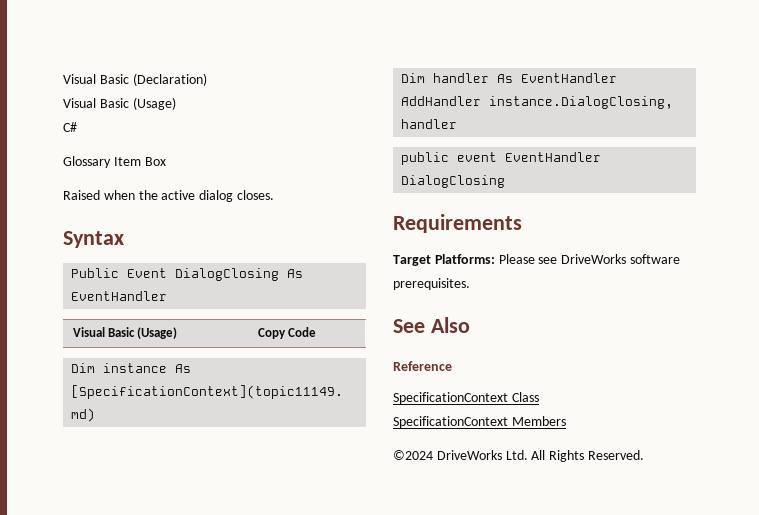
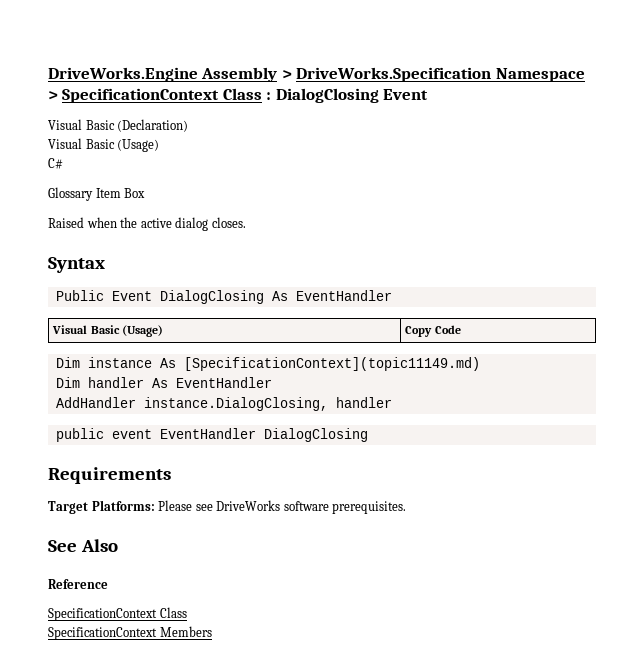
+ DriveWorks.Engine Assembly > DriveWorks.Specification Namespace > SpecificationContext Class : DialogClosing Event
- ©2024 DriveWorks Ltd. All Rights Reserved.

